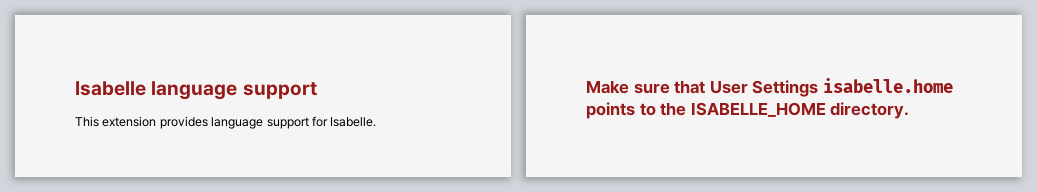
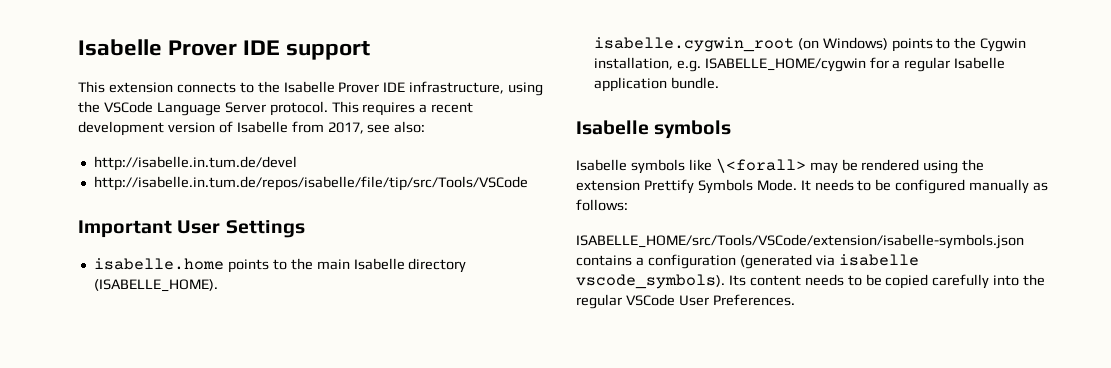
- Isabelle language support
+ Isabelle Prover IDE support
- This extension provides language support for Isabelle.
- Make sure that User Settings isabelle.home points to the ISABELLE_HOME directory.
+ This extension connects to the Isabelle Prover IDE infrastructure, using the VSCode Language Server protocol. This requires a recent development version of Isabelle from 2017, see also:
+ http://isabelle.in.tum.de/devel
+ http://isabelle.in.tum.de/repos/isabelle/file/tip/src/Tools/VSCode
+ Important User Settings
+ isabelle.home points to the main Isabelle directory (ISABELLE_HOME).
+ isabelle.cygwin_root (on Windows) points to the Cygwin installation, e.g. ISABELLE_HOME/cygwin for a regular Isabelle application bundle.
+ Isabelle symbols
+ Isabelle symbols like \<forall> may be rendered using the extension Prettify Symbols Mode. It needs to be configured manually as follows:
+ ISABELLE_HOME/src/Tools/VSCode/extension/isabelle-symbols.json contains a configuration (generated via isabelle vscode_symbols). Its content needs to be copied carefully into the regular VSCode User Preferences.

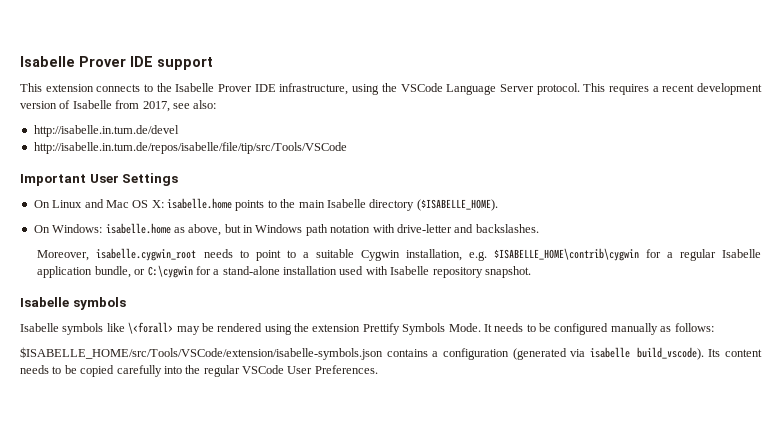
- isabelle.home points to the main Isabelle directory (ISABELLE_HOME).
- isabelle.cygwin_root (on Windows) points to the Cygwin installation, e.g. ISABELLE_HOME/cygwin for a regular Isabelle application bundle.
+ On Linux and Mac OS X: isabelle.home points to the main Isabelle directory ($ISABELLE_HOME).
+ On Windows: isabelle.home as above, but in Windows path notation with drive-letter and backslashes.
+ Moreover, isabelle.cygwin_root needs to point to a suitable Cygwin installation, e.g. $ISABELLE_HOME\contrib\cygwin for a regular Isabelle application bundle, or C:\cygwin for a stand-alone installation used with Isabelle repository snapshot.
- ISABELLE_HOME/src/Tools/VSCode/extension/isabelle-symbols.json contains a configuration (generated via isabelle vscode_symbols).
+ $ISABELLE_HOME/src/Tools/VSCode/extension/isabelle-symbols.json contains a configuration (generated via isabelle build_vscode).

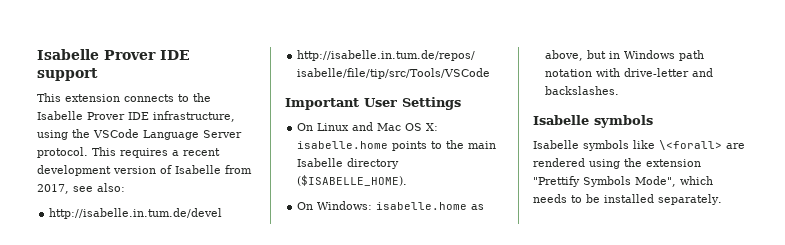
- Moreover, isabelle.cygwin_root needs to point to a suitable Cygwin installation, e.g. $ISABELLE_HOME\contrib\cygwin for a regular Isabelle application bundle, or C:\cygwin for a stand-alone installation used with Isabelle repository snapshot.
- Isabelle symbols like \<forall> may be rendered using the extension Prettify Symbols Mode. It needs to be configured manually as follows:
- $ISABELLE_HOME/src/Tools/VSCode/extension/isabelle-symbols.json contains a configuration (generated via isabelle build_vscode). Its content needs to be copied carefully into the regular VSCode User Preferences.
+ Isabelle symbols like \<forall> are rendered using the extension "Prettify Symbols Mode", which needs to be installed separately.

